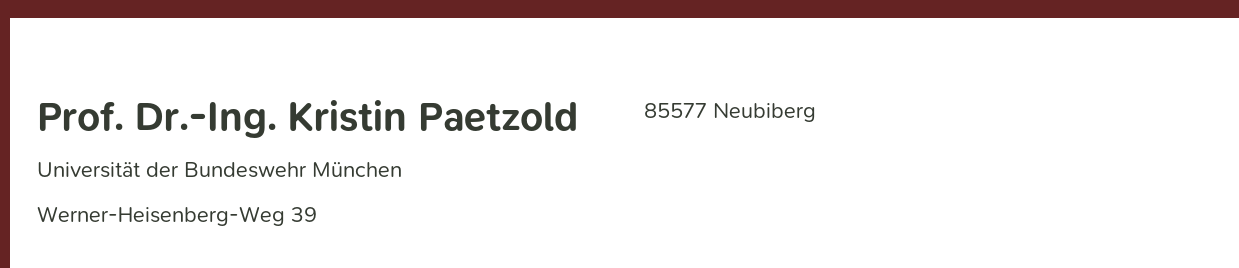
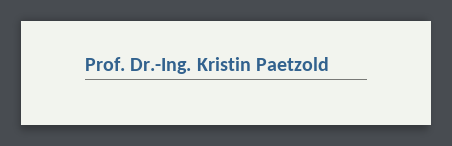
- Universität der Bundeswehr München
- Werner-Heisenberg-Weg 39
- 85577 Neubiberg

